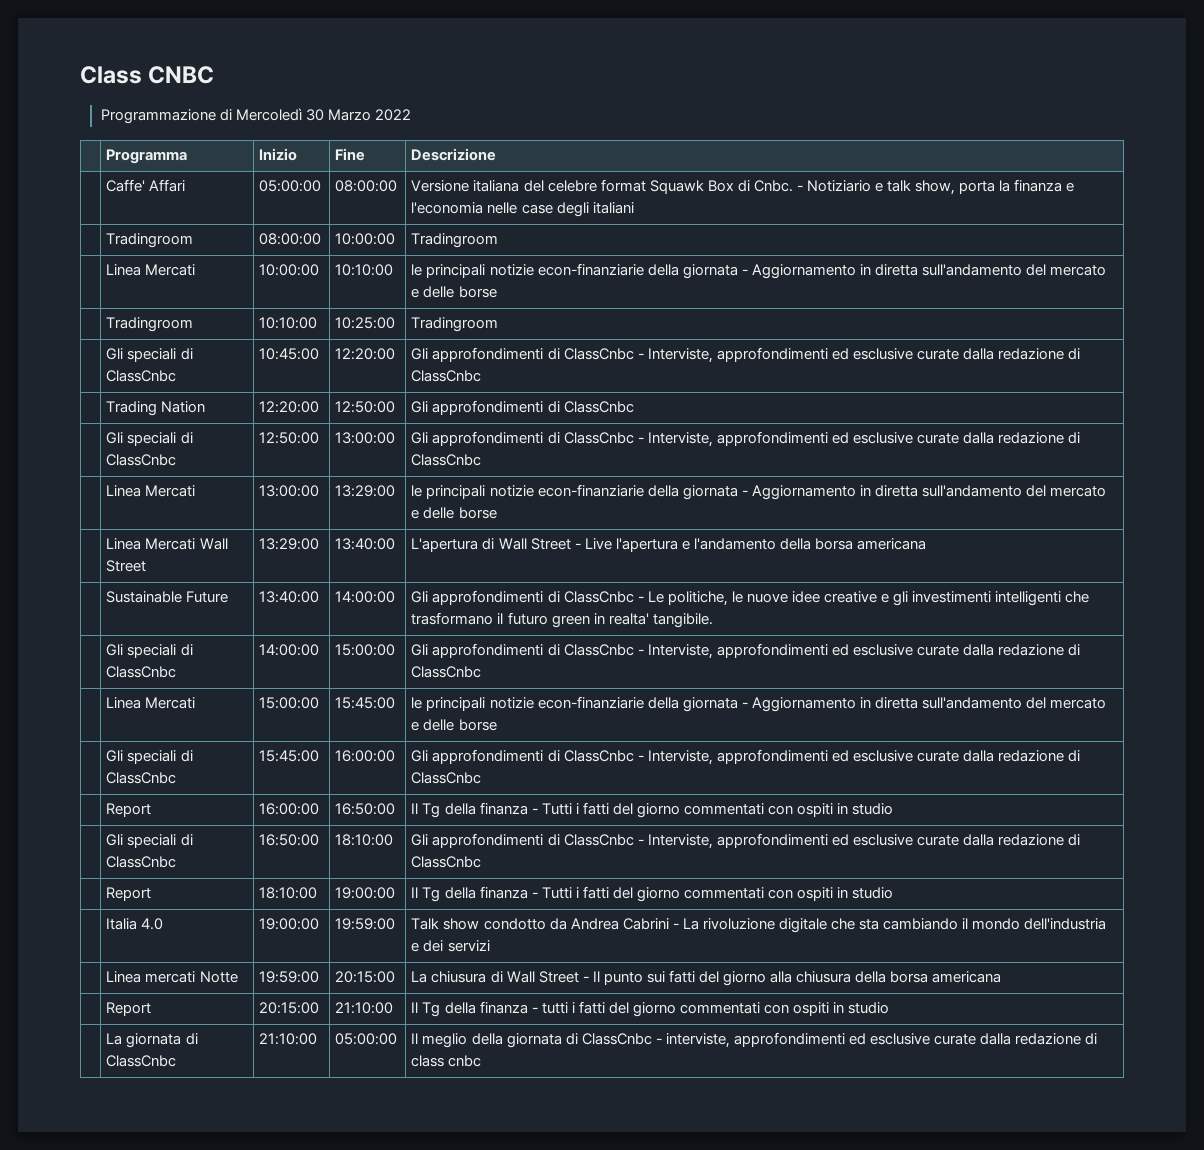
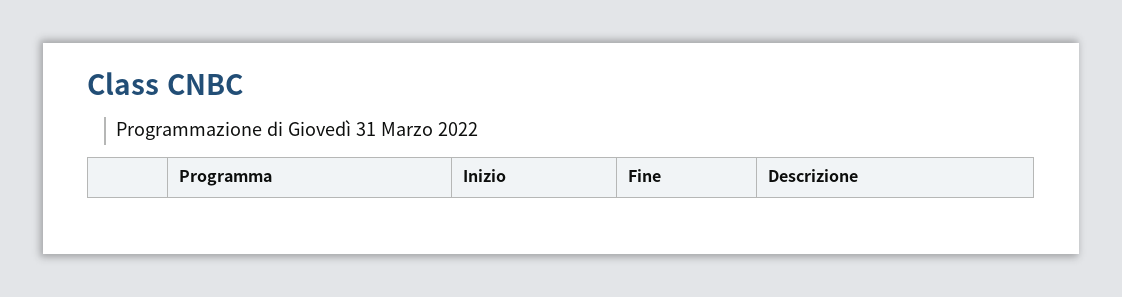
- Programmazione di Mercoledì 30 Marzo 2022
+ Programmazione di Giovedì 31 Marzo 2022
- | Caffe' Affari | 05:00:00 | 08:00:00 | Versione italiana del celebre format Squawk Box di Cnbc. - Notiziario e talk show, porta la finanza e l'economia nelle case degli italiani
- | Tradingroom | 08:00:00 | 10:00:00 | Tradingroom
- | Linea Mercati | 10:00:00 | 10:10:00 | le principali notizie econ-finanziarie della giornata - Aggiornamento in diretta sull'andamento del mercato e delle borse
- | Tradingroom | 10:10:00 | 10:25:00 | Tradingroom
- | Gli speciali di ClassCnbc | 10:45:00 | 12:20:00 | Gli approfondimenti di ClassCnbc - Interviste, approfondimenti ed esclusive curate dalla redazione di ClassCnbc
- | Trading Nation | 12:20:00 | 12:50:00 | Gli approfondimenti di ClassCnbc
- | Gli speciali di ClassCnbc | 12:50:00 | 13:00:00 | Gli approfondimenti di ClassCnbc - Interviste, approfondimenti ed esclusive curate dalla redazione di ClassCnbc
- | Linea Mercati | 13:00:00 | 13:29:00 | le principali notizie econ-finanziarie della giornata - Aggiornamento in diretta sull'andamento del mercato e delle borse
- | Linea Mercati Wall Street | 13:29:00 | 13:40:00 | L'apertura di Wall Street - Live l'apertura e l'andamento della borsa americana
- | Sustainable Future | 13:40:00 | 14:00:00 | Gli approfondimenti di ClassCnbc - Le politiche, le nuove idee creative e gli investimenti intelligenti che trasformano il futuro green in realta' tangibile.
- | Gli speciali di ClassCnbc | 14:00:00 | 15:00:00 | Gli approfondimenti di ClassCnbc - Interviste, approfondimenti ed esclusive curate dalla redazione di ClassCnbc
- | Linea Mercati | 15:00:00 | 15:45:00 | le principali notizie econ-finanziarie della giornata - Aggiornamento in diretta sull'andamento del mercato e delle borse
- | Gli speciali di ClassCnbc | 15:45:00 | 16:00:00 | Gli approfondimenti di ClassCnbc - Interviste, approfondimenti ed esclusive curate dalla redazione di ClassCnbc
- | Report | 16:00:00 | 16:50:00 | Il Tg della finanza - Tutti i fatti del giorno commentati con ospiti in studio
- | Gli speciali di ClassCnbc | 16:50:00 | 18:10:00 | Gli approfondimenti di ClassCnbc - Interviste, approfondimenti ed esclusive curate dalla redazione di ClassCnbc
- | Report | 18:10:00 | 19:00:00 | Il Tg della finanza - Tutti i fatti del giorno commentati con ospiti in studio
- | Italia 4.0 | 19:00:00 | 19:59:00 | Talk show condotto da Andrea Cabrini - La rivoluzione digitale che sta cambiando il mondo dell'industria e dei servizi
- | Linea mercati Notte | 19:59:00 | 20:15:00 | La chiusura di Wall Street - Il punto sui fatti del giorno alla chiusura della borsa americana
- | Report | 20:15:00 | 21:10:00 | Il Tg della finanza - tutti i fatti del giorno commentati con ospiti in studio
- | La giornata di ClassCnbc | 21:10:00 | 05:00:00 | Il meglio della giornata di ClassCnbc - interviste, approfondimenti ed esclusive curate dalla redazione di class cnbc

